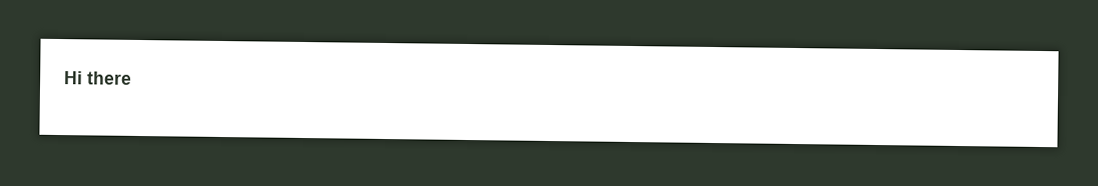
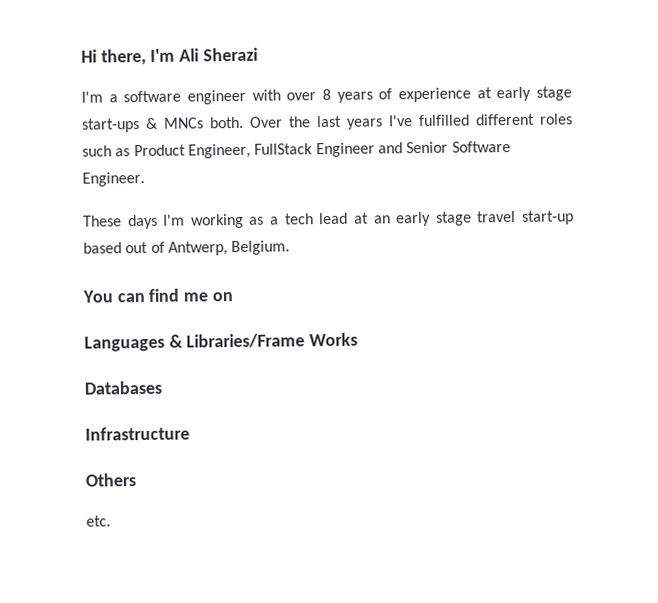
- Hi there
+ Hi there, I'm Ali Sherazi
+ I'm a software engineer with over 8 years of experience at early stage start-ups & MNCs both. Over the last years I've fulfilled different roles such as Product Engineer, FullStack Engineer and Senior Software Engineer.
+ These days I'm working as a tech lead at an early stage travel start-up based out of Antwerp, Belgium.
+ You can find me on
+ Languages & Libraries/Frame Works
+ Databases
+ Infrastructure
+ Others
+ etc.

